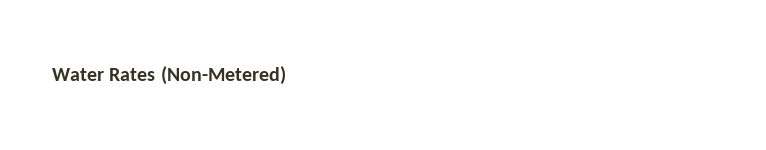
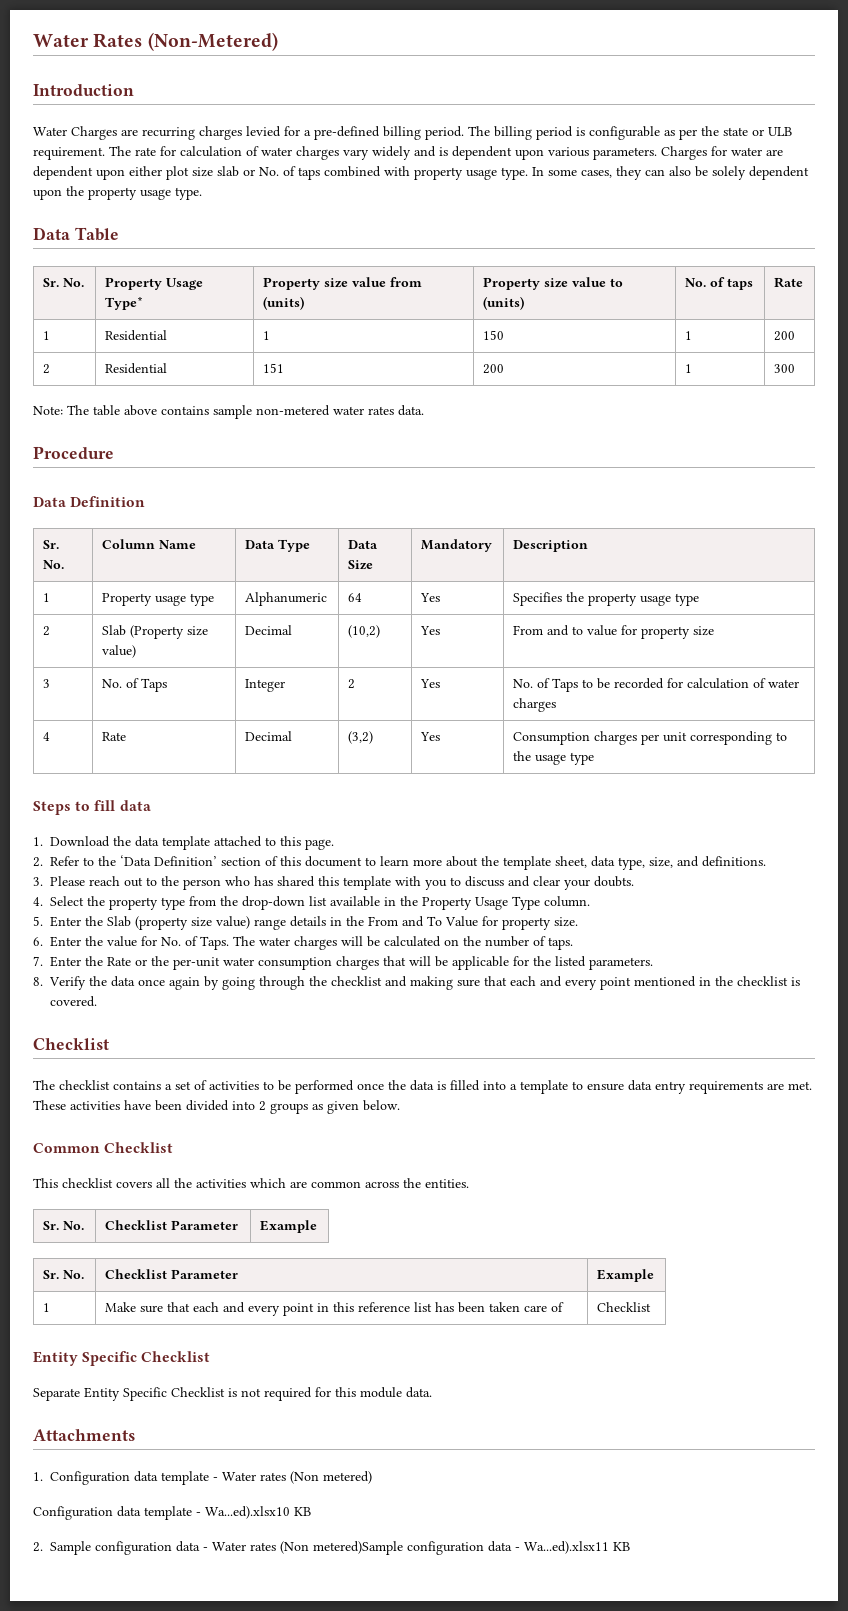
+ Introduction
+ Water Charges are recurring charges levied for a pre-defined billing period. The billing period is configurable as per the state or ULB requirement. The rate for calculation of water charges vary widely and is dependent upon various parameters. Charges for water are dependent upon either plot size slab or No. of taps combined with property usage type. In some cases, they can also be solely dependent upon the property usage type.
+ Data Table
+ Sr. No. | Property Usage Type* | Property size value from (units) | Property size value to (units) | No. of taps | Rate
+ 1 | Residential | 1 | 150 | 1 | 200
+ 2 | Residential | 151 | 200 | 1 | 300
+ Note: The table above contains sample non-metered water rates data.
+ Procedure
+ Data Definition
+ Sr. No. | Column Name | Data Type | Data Size | Mandatory | Description
+ 1 | Property usage type | Alphanumeric | 64 | Yes | Specifies the property usage type
+ 2 | Slab (Property size value) | Decimal | (10,2) | Yes | From and to value for property size
+ 3 | No. of Taps | Integer | 2 | Yes | No. of Taps to be recorded for calculation of water charges
+ 4 | Rate | Decimal | (3,2) | Yes | Consumption charges per unit corresponding to the usage type
+ Steps to fill data
+ 1. Download the data template attached to this page.
+ 2. Refer to the ‘Data Definition’ section of this document to learn more about the template sheet, data type, size, and definitions.
+ 3. Please reach out to the person who has shared this template with you to discuss and clear your doubts.
+ 4. Select the property type from the drop-down list available in the Property Usage Type column.
+ 5. Enter the Slab (property size value) range details in the From and To Value for property size.
+ 6. Enter the value for No. of Taps. The water charges will be calculated on the number of taps.
+ 7. Enter the Rate or the per-unit water consumption charges that will be applicable for the listed parameters.
+ 8. Verify the data once again by going through the checklist and making sure that each and every point mentioned in the checklist is covered.
+ Checklist
+ The checklist contains a set of activities to be performed once the data is filled into a template to ensure data entry requirements are met. These activities have been divided into 2 groups as given below.
+ Common Checklist
+ This checklist covers all the activities which are common across the entities.
+ Sr. No. | Checklist Parameter | Example
+ Sr. No. | Checklist Parameter | Example
+ 1 | Make sure that each and every point in this reference list has been taken care of | Checklist
+ Entity Specific Checklist
+ Separate Entity Specific Checklist is not required for this module data.
+ Attachments
+ 1. Configuration data template - Water rates (Non metered)
+ Configuration data template - Wa...ed).xlsx10 KB
+ 2. Sample configuration data - Water rates (Non metered)Sample configuration data - Wa...ed).xlsx11 KB

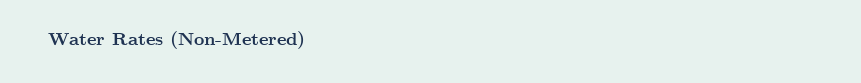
- Introduction
- Water Charges are recurring charges levied for a pre-defined billing period. The billing period is configurable as per the state or ULB requirement. The rate for calculation of water charges vary widely and is dependent upon various parameters. Charges for water are dependent upon either plot size slab or No. of taps combined with property usage type. In some cases, they can also be solely dependent upon the property usage type.
- Data Table
- Sr. No. | Property Usage Type* | Property size value from (units) | Property size value to (units) | No. of taps | Rate
- 1 | Residential | 1 | 150 | 1 | 200
- 2 | Residential | 151 | 200 | 1 | 300
- Note: The table above contains sample non-metered water rates data.
- Procedure
- Data Definition
- Sr. No. | Column Name | Data Type | Data Size | Mandatory | Description
- 1 | Property usage type | Alphanumeric | 64 | Yes | Specifies the property usage type
- 2 | Slab (Property size value) | Decimal | (10,2) | Yes | From and to value for property size
- 3 | No. of Taps | Integer | 2 | Yes | No. of Taps to be recorded for calculation of water charges
- 4 | Rate | Decimal | (3,2) | Yes | Consumption charges per unit corresponding to the usage type
- Steps to fill data
- 1. Download the data template attached to this page.
- 2. Refer to the ‘Data Definition’ section of this document to learn more about the template sheet, data type, size, and definitions.
- 3. Please reach out to the person who has shared this template with you to discuss and clear your doubts.
- 4. Select the property type from the drop-down list available in the Property Usage Type column.
- 5. Enter the Slab (property size value) range details in the From and To Value for property size.
- 6. Enter the value for No. of Taps. The water charges will be calculated on the number of taps.
- 7. Enter the Rate or the per-unit water consumption charges that will be applicable for the listed parameters.
- 8. Verify the data once again by going through the checklist and making sure that each and every point mentioned in the checklist is covered.
- Checklist
- The checklist contains a set of activities to be performed once the data is filled into a template to ensure data entry requirements are met. These activities have been divided into 2 groups as given below.
- Common Checklist
- This checklist covers all the activities which are common across the entities.
- Sr. No. | Checklist Parameter | Example
- Sr. No. | Checklist Parameter | Example
- 1 | Make sure that each and every point in this reference list has been taken care of | Checklist
- Entity Specific Checklist
- Separate Entity Specific Checklist is not required for this module data.
- Attachments
- 1. Configuration data template - Water rates (Non metered)
- Configuration data template - Wa...ed).xlsx10 KB
- 2. Sample configuration data - Water rates (Non metered)Sample configuration data - Wa...ed).xlsx11 KB

